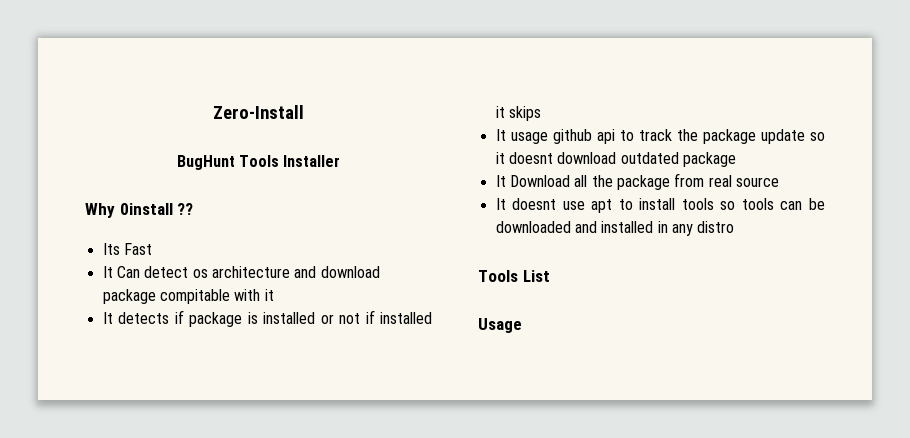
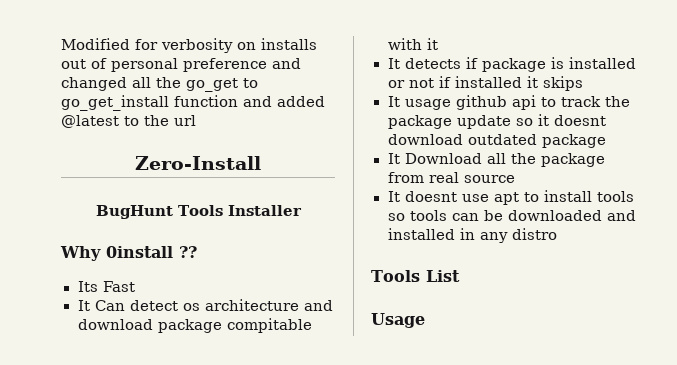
+ Modified for verbosity on installs out of personal preference and changed all the go_get to go_get_install function and added @latest to the url

